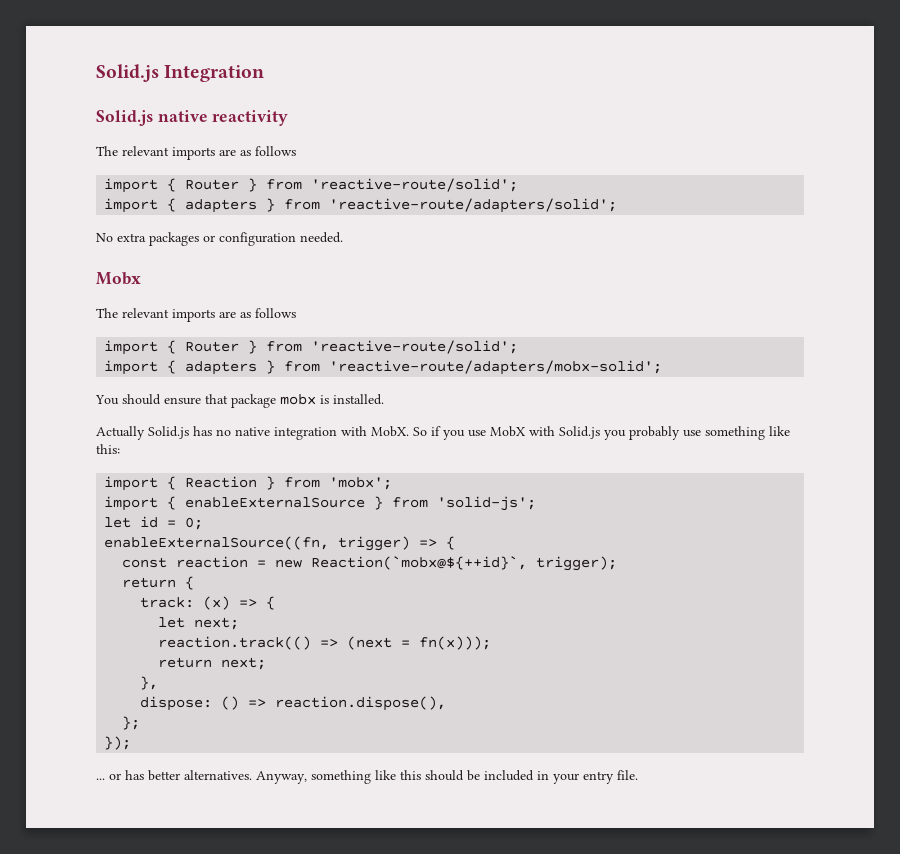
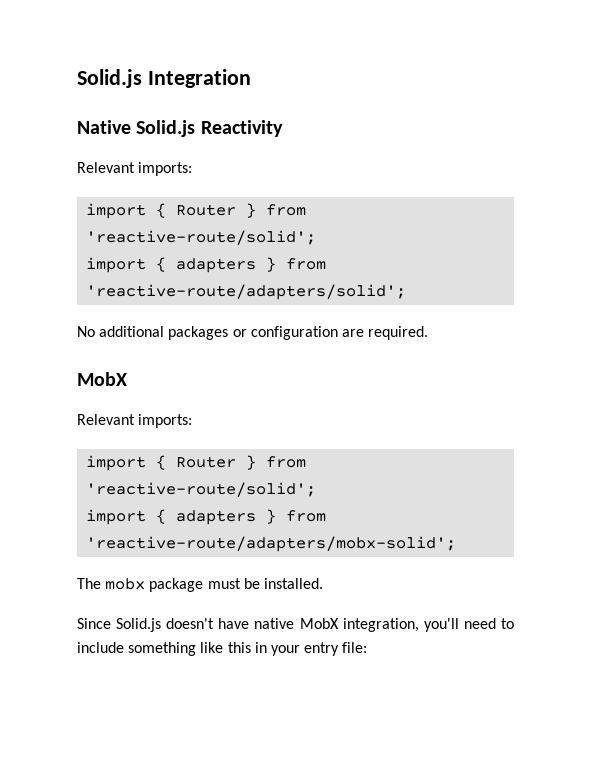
- Solid.js native reactivity
- The relevant imports are as follows
+ Native Solid.js Reactivity
+ Relevant imports:
- No extra packages or configuration needed.
- Mobx
- The relevant imports are as follows
+ No additional packages or configuration are required.
+ MobX
+ Relevant imports:
- You should ensure that package mobx is installed.
- Actually Solid.js has no native integration with MobX. So if you use MobX with Solid.js you probably use something like this:
- import { Reaction } from 'mobx';
- import { enableExternalSource } from 'solid-js';
- let id = 0;
- enableExternalSource((fn, trigger) => {
- const reaction = new Reaction(`mobx@${++id}`, trigger);
- return {
- track: (x) => {
- let next;
- reaction.track(() => (next = fn(x)));
- return next;
- },
- dispose: () => reaction.dispose(),
- };
- });
- ... or has better alternatives. Anyway, something like this should be included in your entry file.
+ The mobx package must be installed.
+ Since Solid.js doesn't have native MobX integration, you'll need to include something like this in your entry file:

